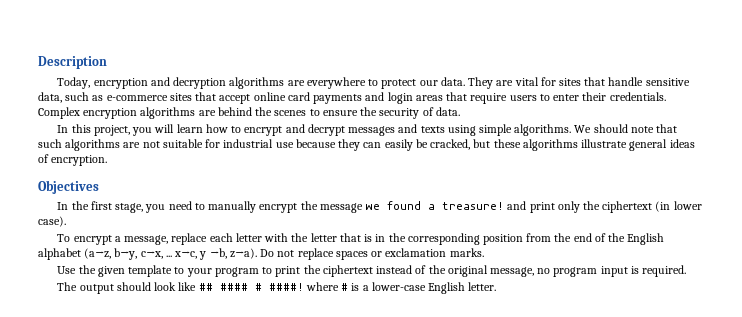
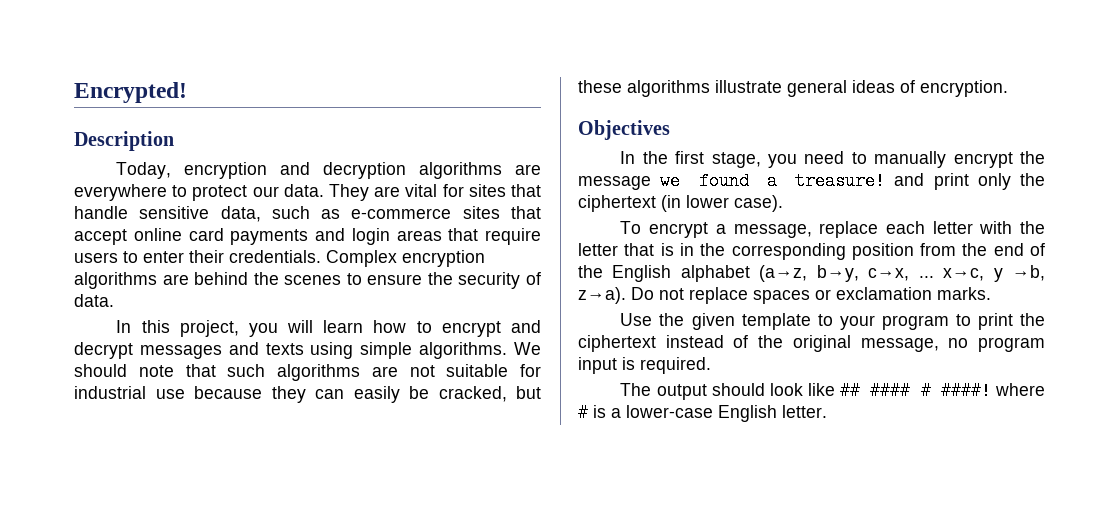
+ Encrypted!

